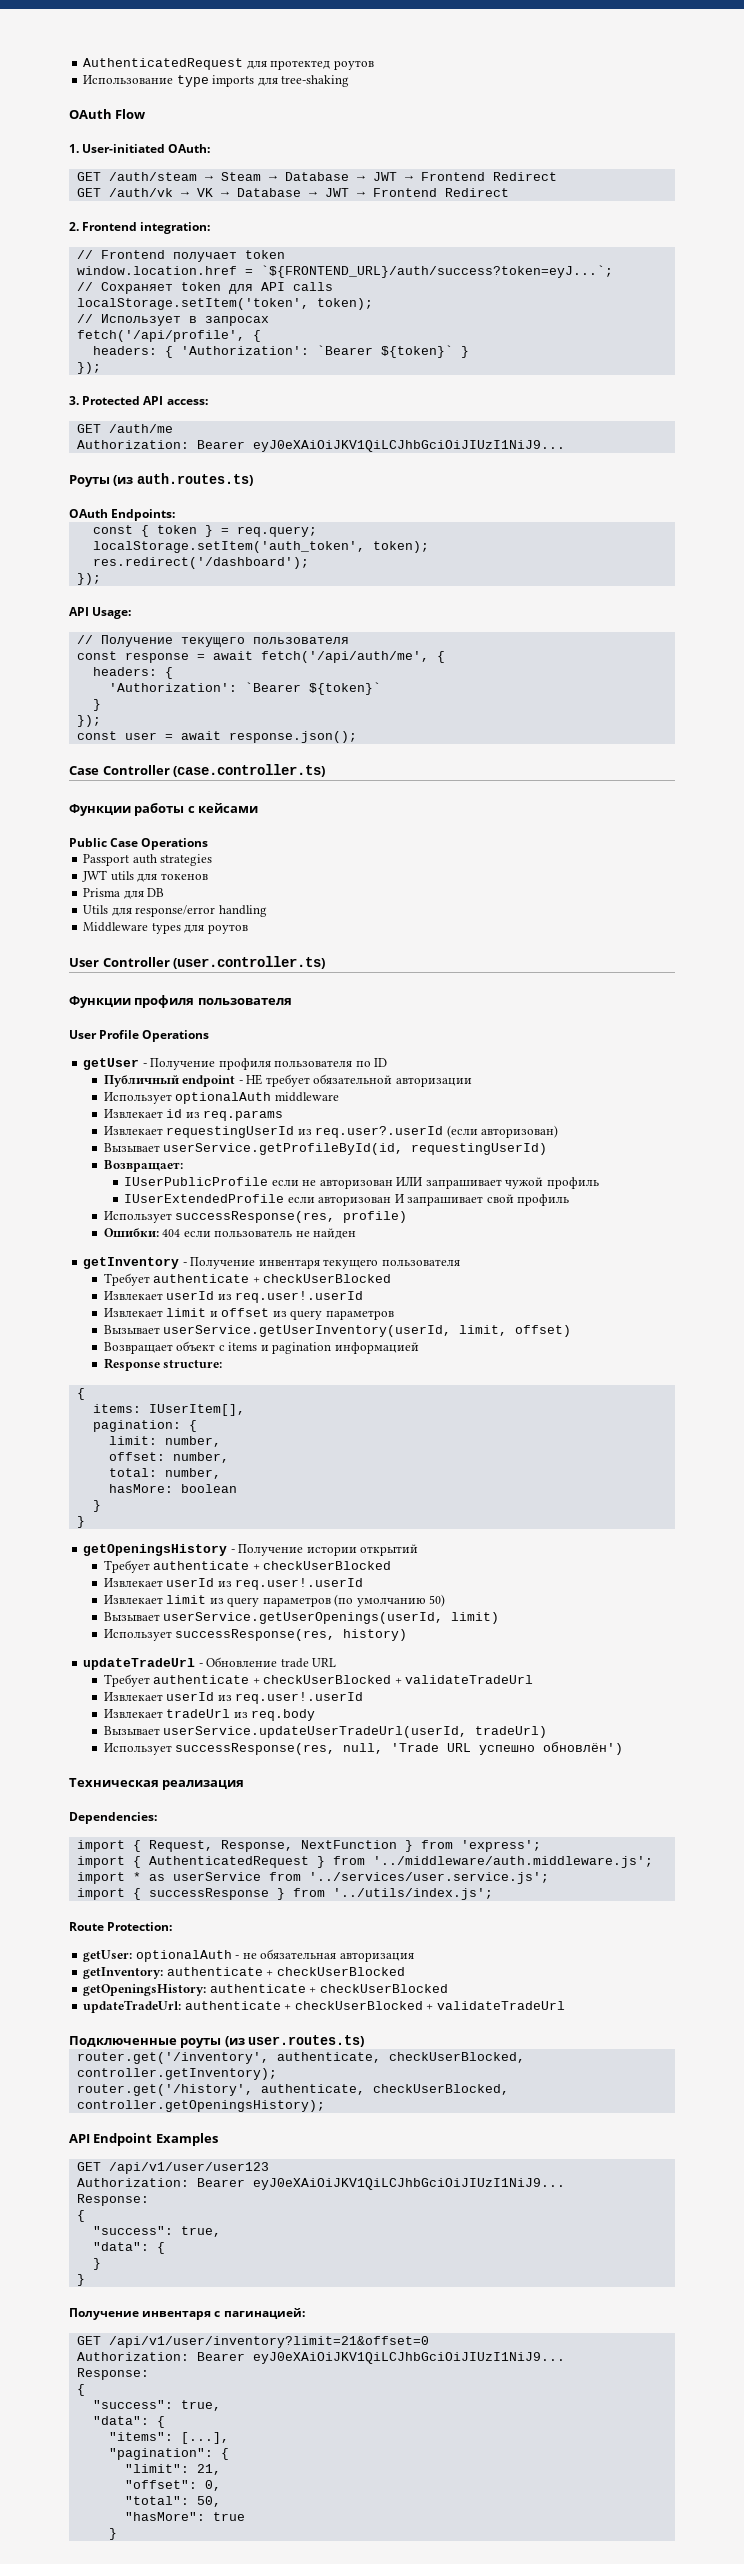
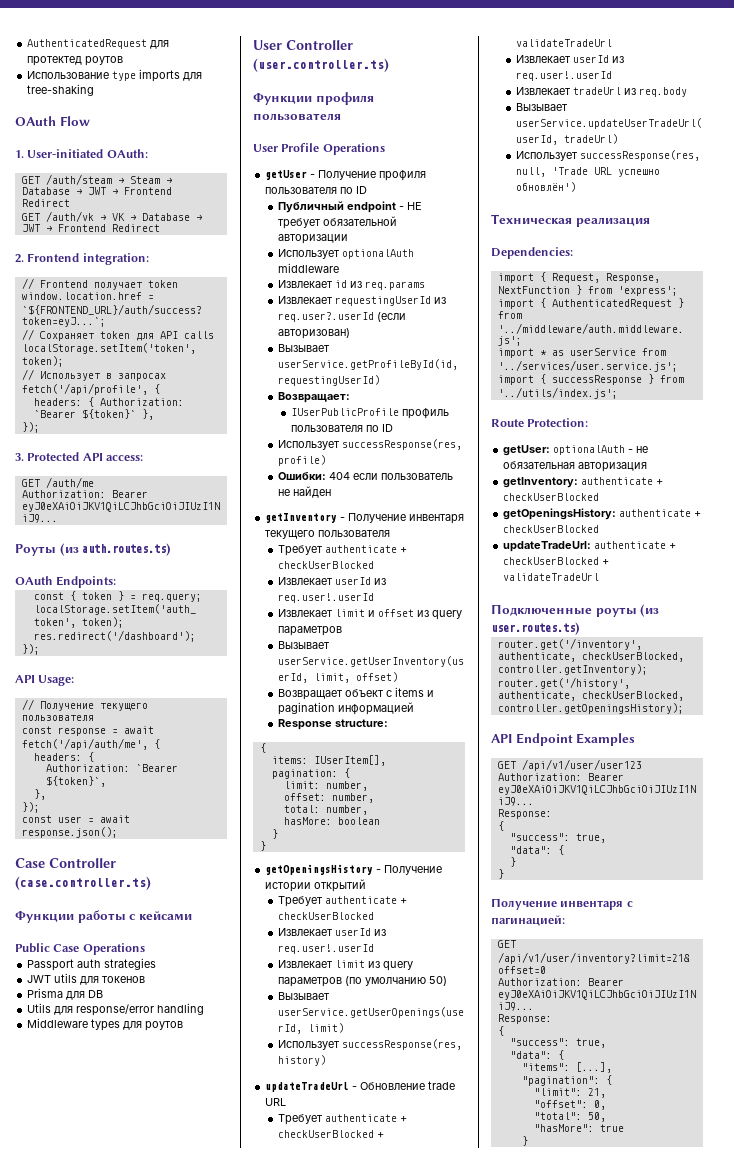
- headers: { 'Authorization': `Bearer ${token}` }
+ headers: { Authorization: `Bearer ${token}` },
  const response = await fetch('/api/auth/me', {
  headers: {
- 'Authorization': `Bearer ${token}`
- }
+ Authorization: `Bearer ${token}`,
+ },
- IUserPublicProfile если не авторизован ИЛИ запрашивает чужой профиль
- IUserExtendedProfile если авторизован И запрашивает свой профиль
+ IUserPublicProfile профиль пользователя по ID

